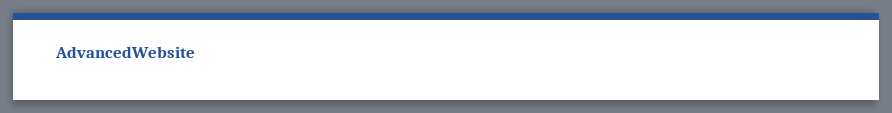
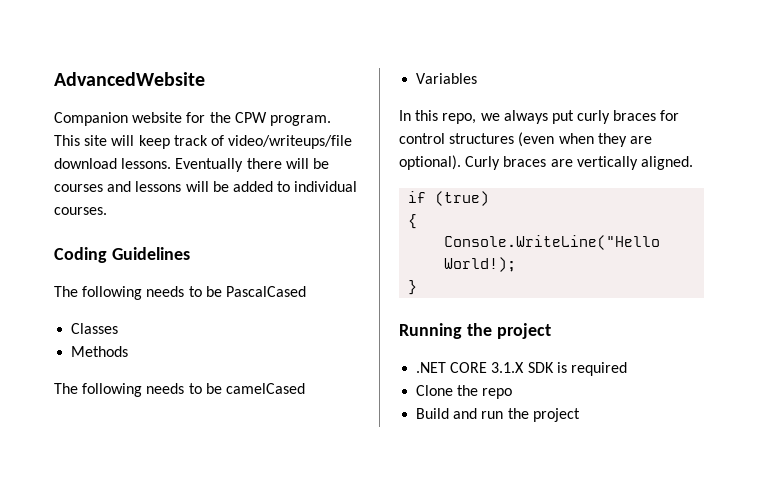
+ Companion website for the CPW program. This site will keep track of video/writeups/file download lessons. Eventually there will be courses and lessons will be added to individual courses.
+ Coding Guidelines
+ The following needs to be PascalCased
+ Classes
+ Methods
+ The following needs to be camelCased
+ Variables
+ In this repo, we always put curly braces for control structures (even when they are optional). Curly braces are vertically aligned.
+ if (true)
+ {
+ Console.WriteLine("Hello World!);
+ }
+ Running the project
+ .NET CORE 3.1.X SDK is required
+ Clone the repo
+ Build and run the project

